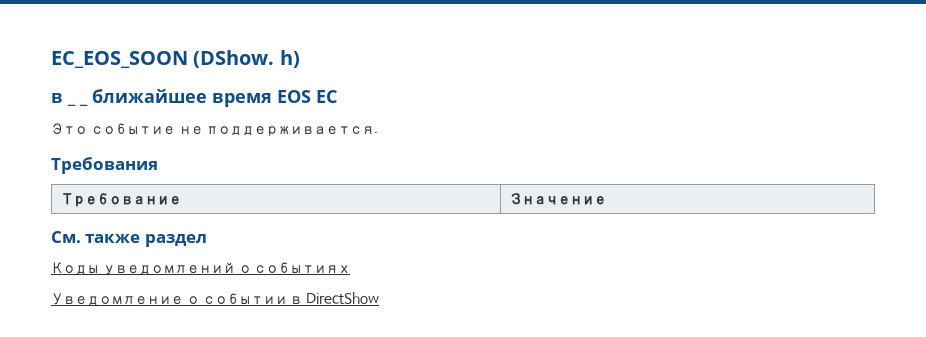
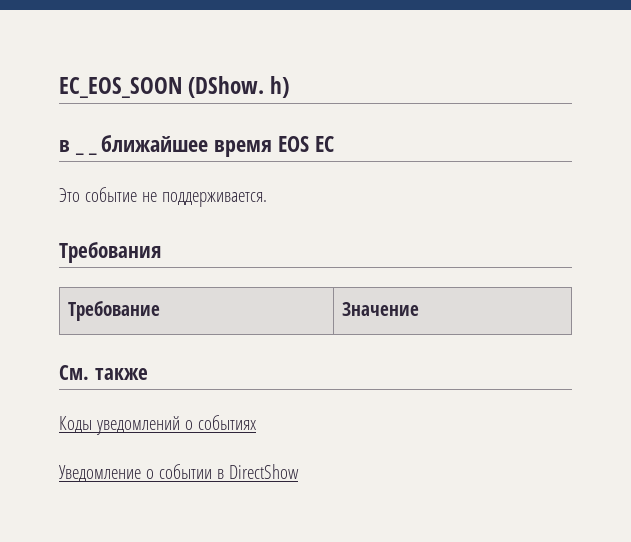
- См. также раздел
+ См. также

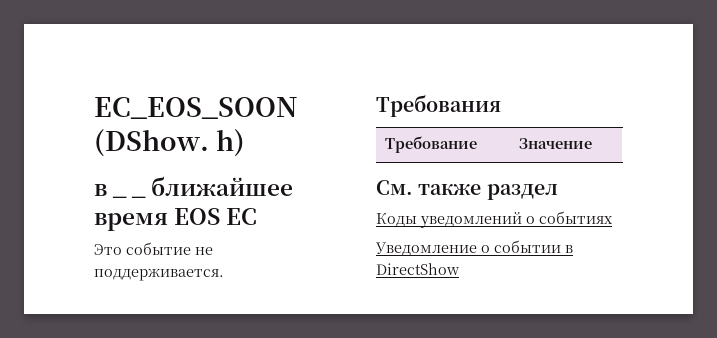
- См. также
+ См. также раздел

